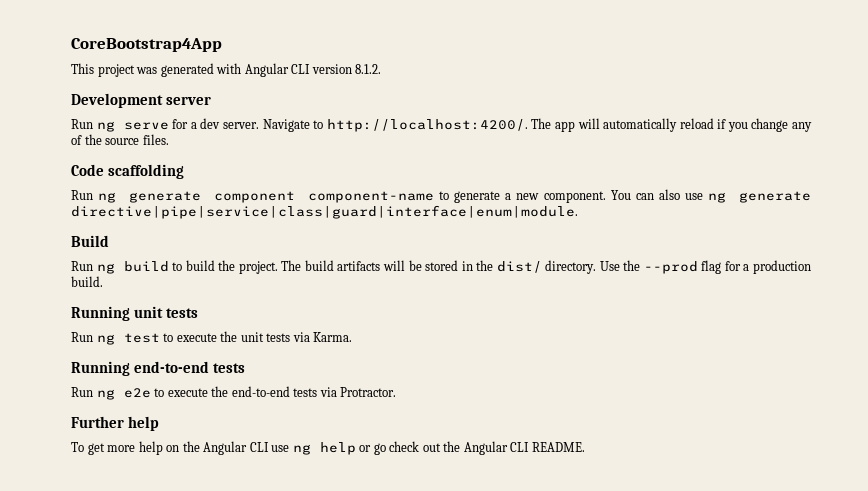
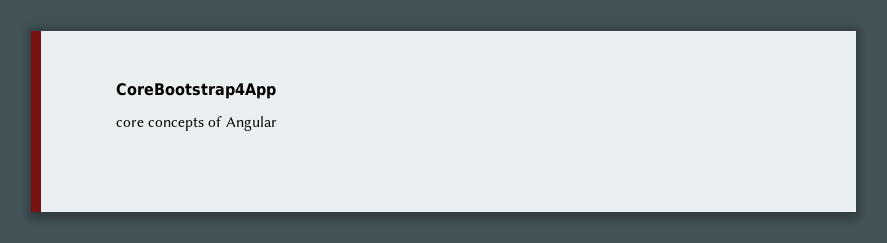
- This project was generated with Angular CLI version 8.1.2.
- Development server
- Run ng serve for a dev server. Navigate to http://localhost:4200/. The app will automatically reload if you change any of the source files.
- Code scaffolding
- Run ng generate component component-name to generate a new component. You can also use ng generate directive|pipe|service|class|guard|interface|enum|module.
- Build
- Run ng build to build the project. The build artifacts will be stored in the dist/ directory. Use the --prod flag for a production build.
- Running unit tests
- Run ng test to execute the unit tests via Karma.
- Running end-to-end tests
- Run ng e2e to execute the end-to-end tests via Protractor.
- Further help
- To get more help on the Angular CLI use ng help or go check out the Angular CLI README.
+ core concepts of Angular

